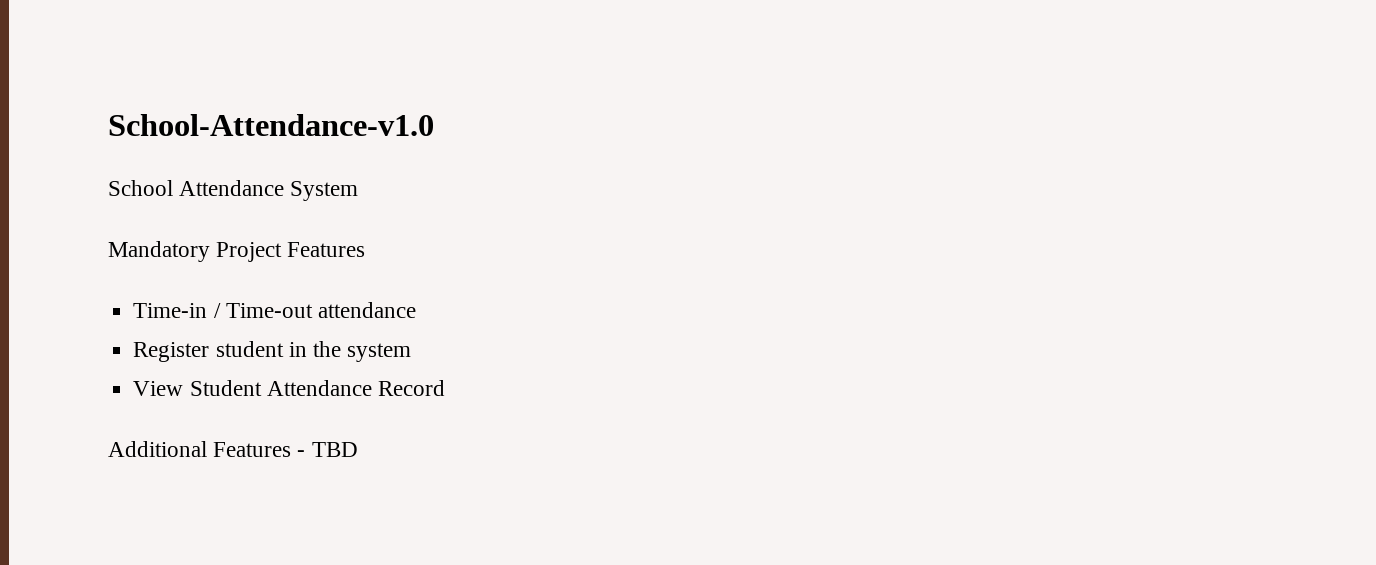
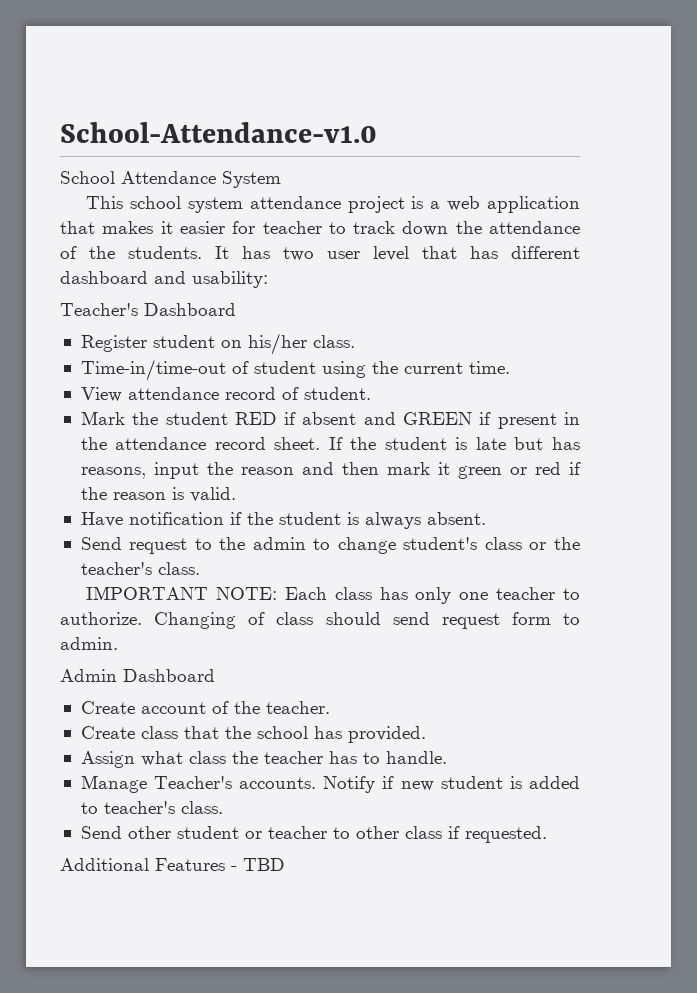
- Mandatory Project Features
- Time-in / Time-out attendance
- Register student in the system
- View Student Attendance Record
+ This school system attendance project is a web application that makes it easier for teacher to track down the attendance of the students. It has two user level that has different dashboard and usability:
+ Teacher's Dashboard
+ Register student on his/her class.
+ Time-in/time-out of student using the current time.
+ View attendance record of student.
+ Mark the student RED if absent and GREEN if present in the attendance record sheet. If the student is late but has reasons, input the reason and then mark it green or red if the reason is valid.
+ Have notification if the student is always absent.
+ Send request to the admin to change student's class or the teacher's class.
+ IMPORTANT NOTE: Each class has only one teacher to authorize. Changing of class should send request form to admin.
+ Admin Dashboard
+ Create account of the teacher.
+ Create class that the school has provided.
+ Assign what class the teacher has to handle.
+ Manage Teacher's accounts. Notify if new student is added to teacher's class.
+ Send other student or teacher to other class if requested.

